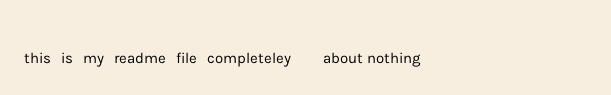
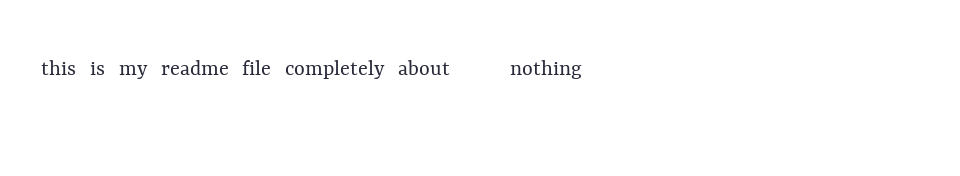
- this is my readme file completeley about nothing
+ this is my readme file completely about nothing

